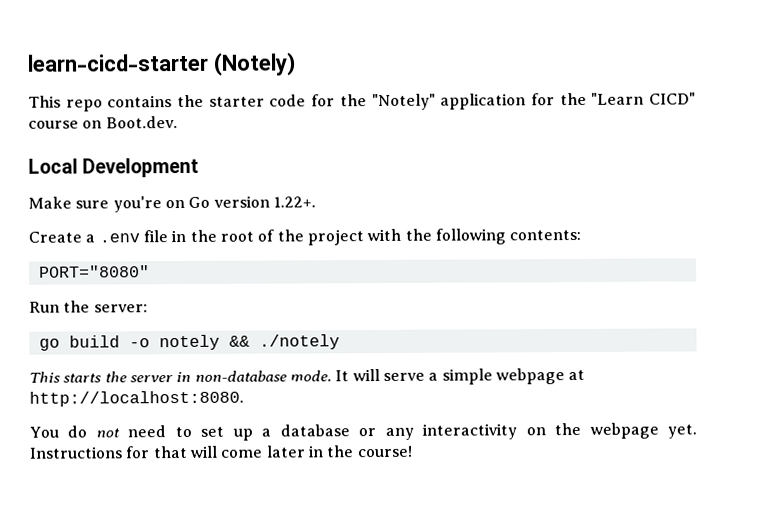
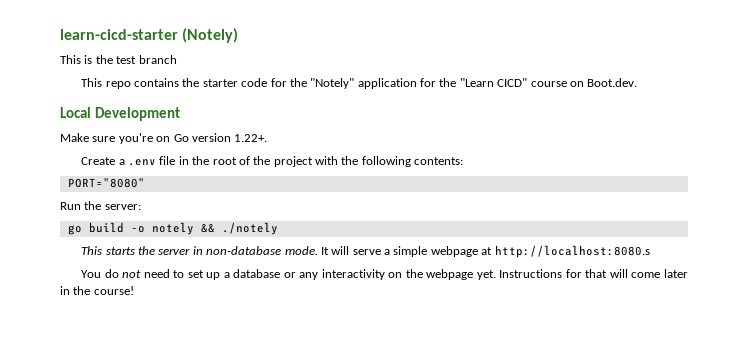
+ This is the test branch
- It will serve a simple webpage at http://localhost:8080.
+ It will serve a simple webpage at http://localhost:8080.s

